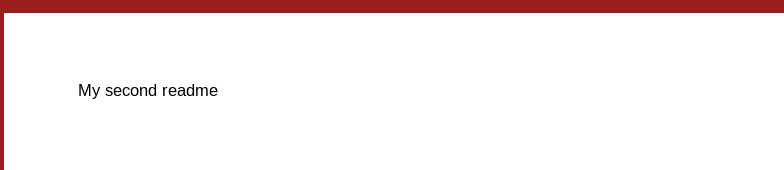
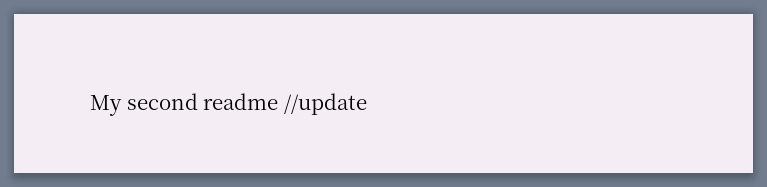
- My second readme
+ My second readme //update

